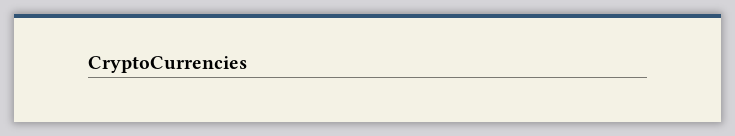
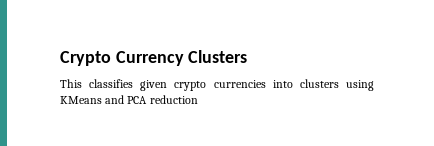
- CryptoCurrencies
+ Crypto Currency Clusters
+ This classifies given crypto currencies into clusters using KMeans and PCA reduction

